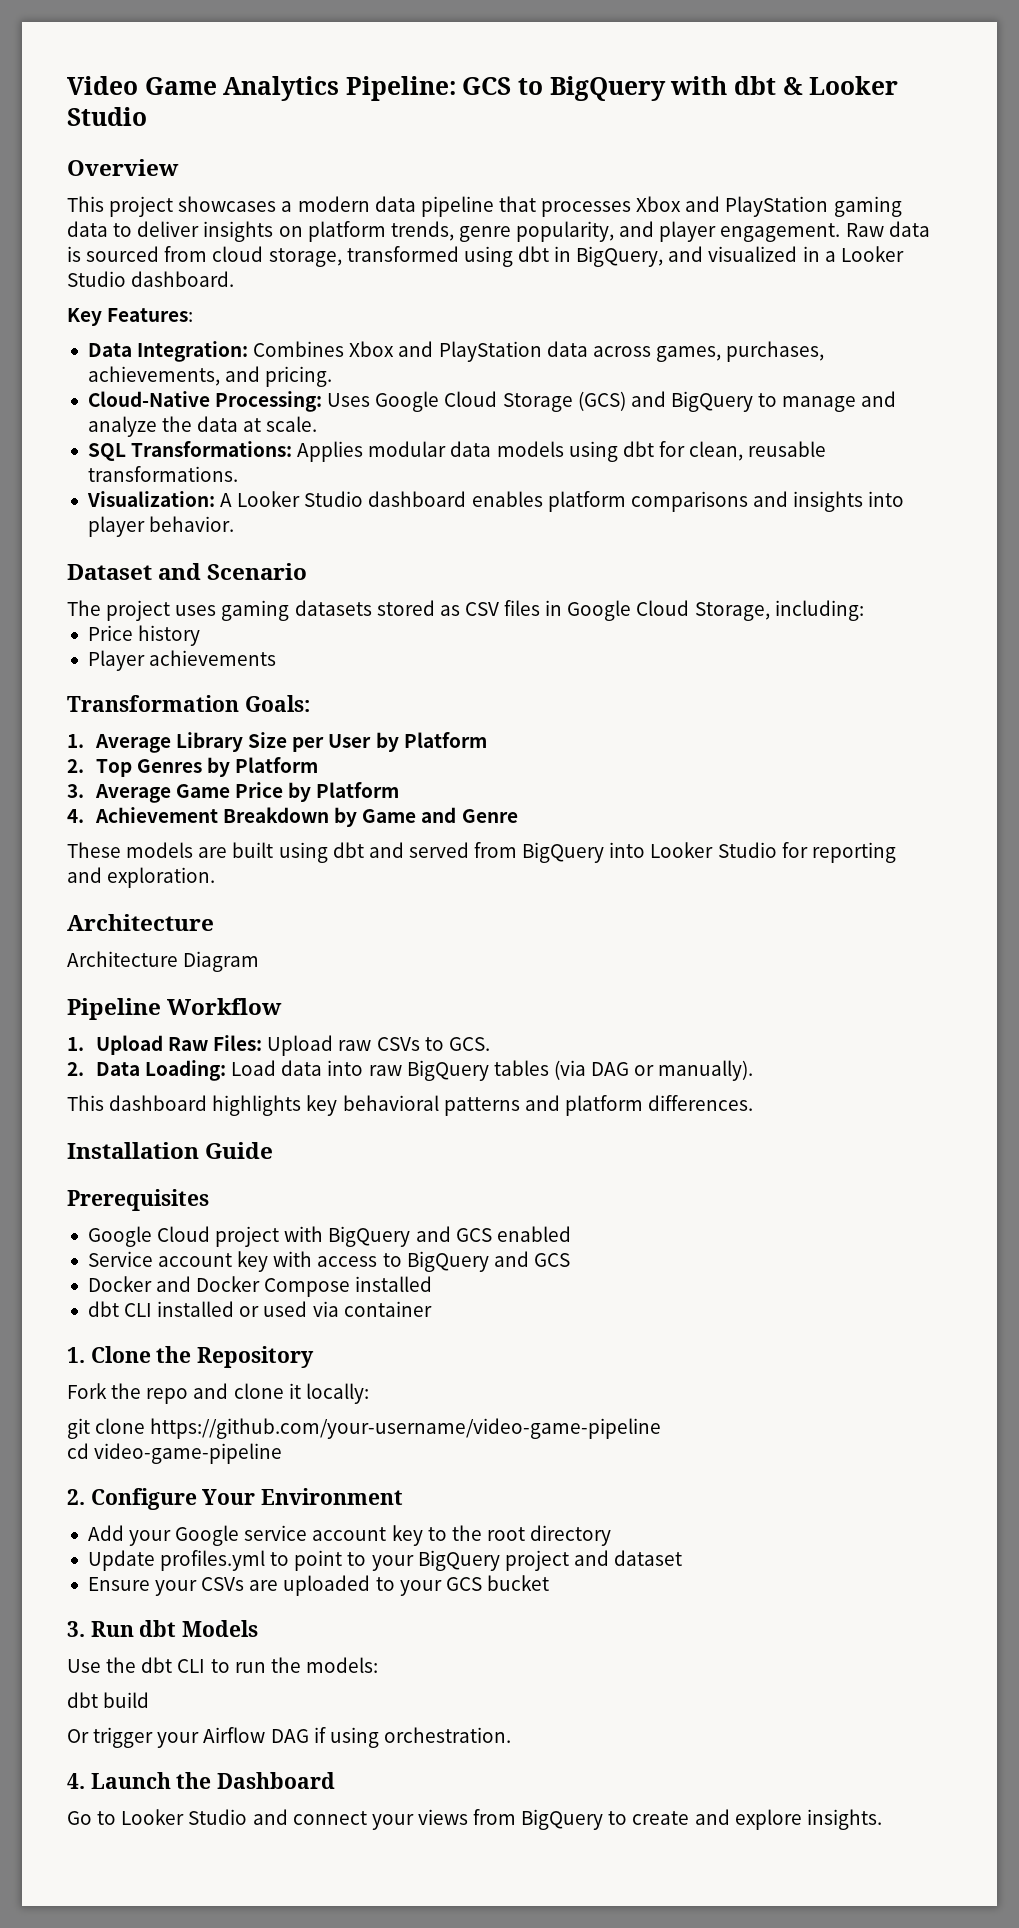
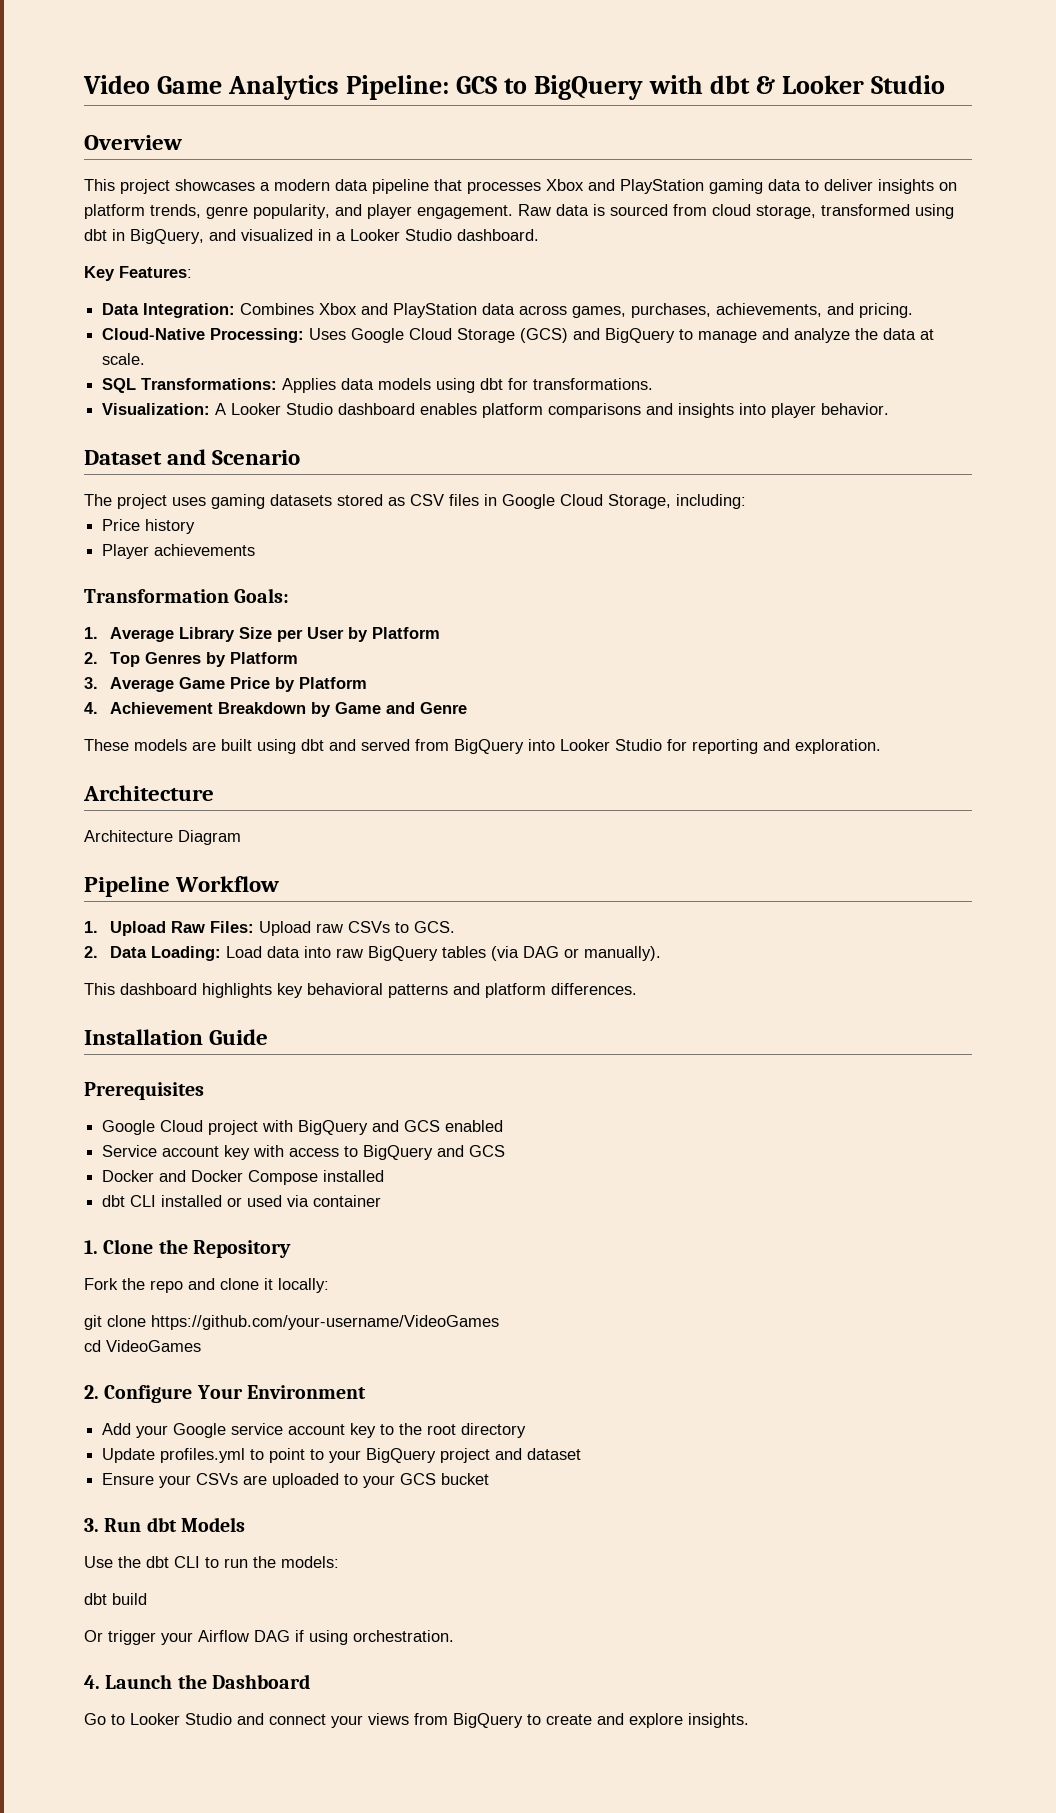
- SQL Transformations: Applies modular data models using dbt for clean, reusable transformations.
+ SQL Transformations: Applies data models using dbt for transformations.
- git clone https://github.com/your-username/video-game-pipeline
+ git clone https://github.com/your-username/VideoGames
- cd video-game-pipeline
+ cd VideoGames

